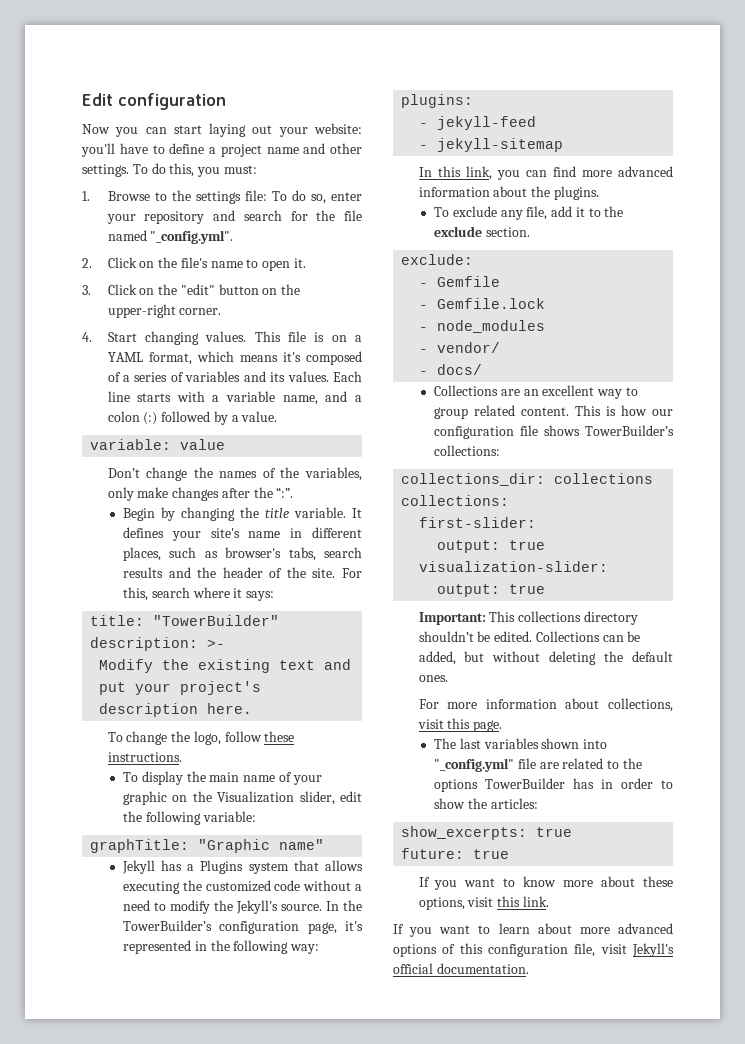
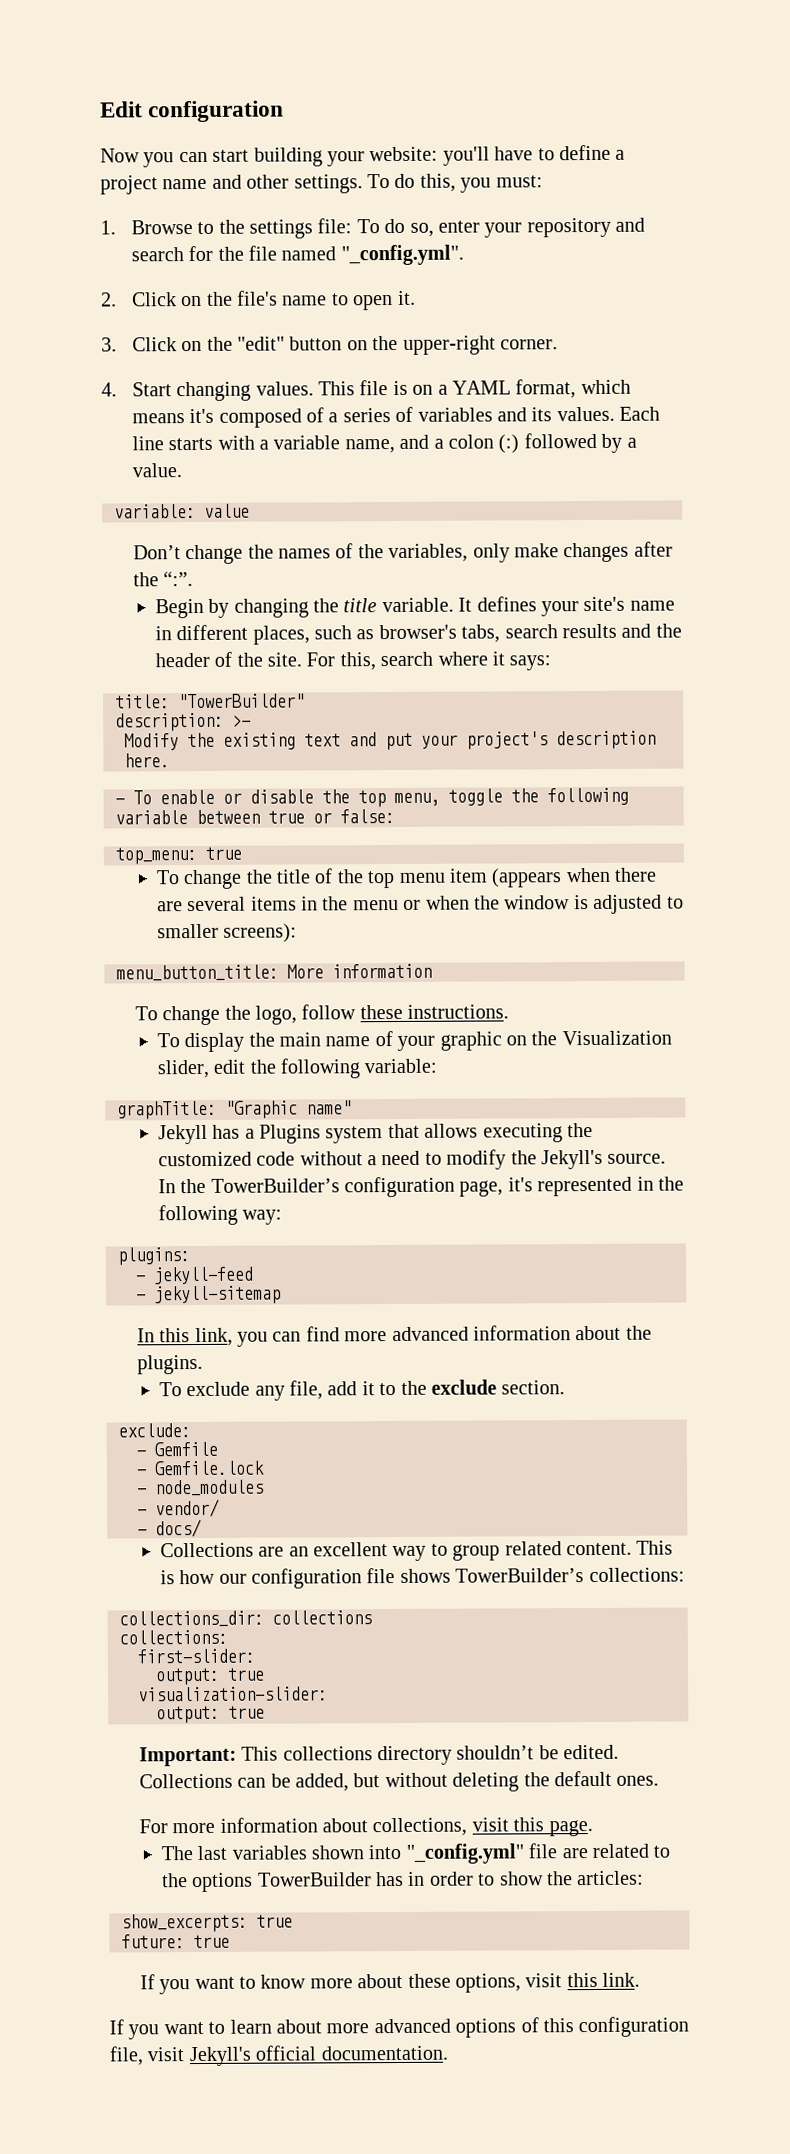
- Now you can start laying out your website: you'll have to define a project name and other settings.
+ Now you can start building your website: you'll have to define a project name and other settings.
+ - To enable or disable the top menu, toggle the following variable between true or false:
+ top_menu: true
+ To change the title of the top menu item (appears when there are several items in the menu or when the window is adjusted to smaller screens):
+ menu_button_title: More information

